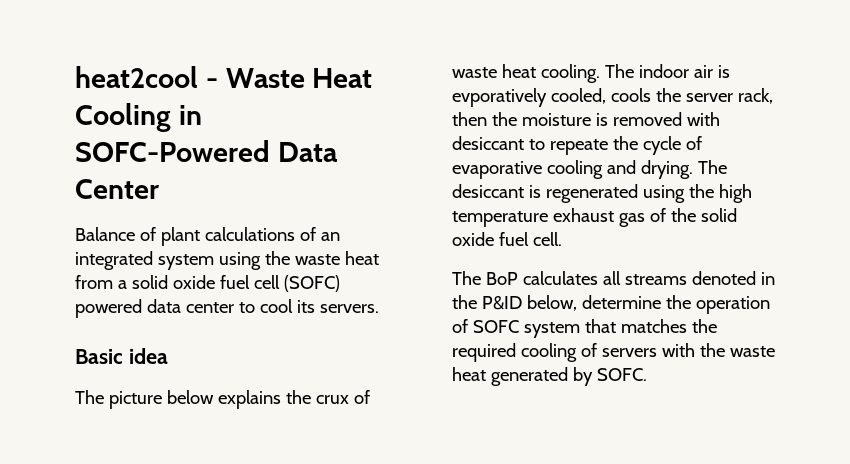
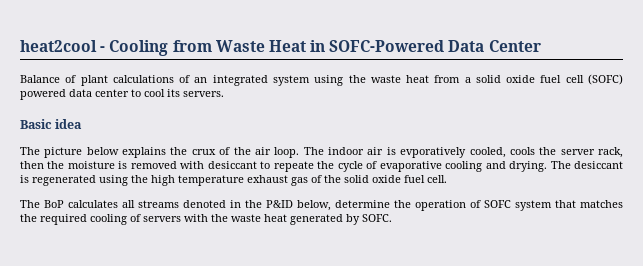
- heat2cool - Waste Heat Cooling in SOFC-Powered Data Center
+ heat2cool - Cooling from Waste Heat in SOFC-Powered Data Center
- The picture below explains the crux of waste heat cooling.
+ The picture below explains the crux of the air loop.

